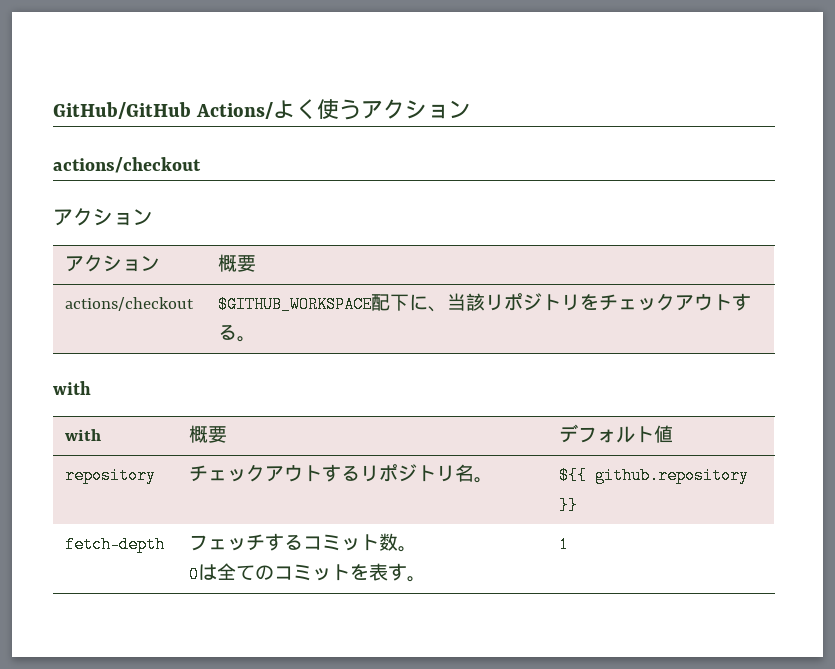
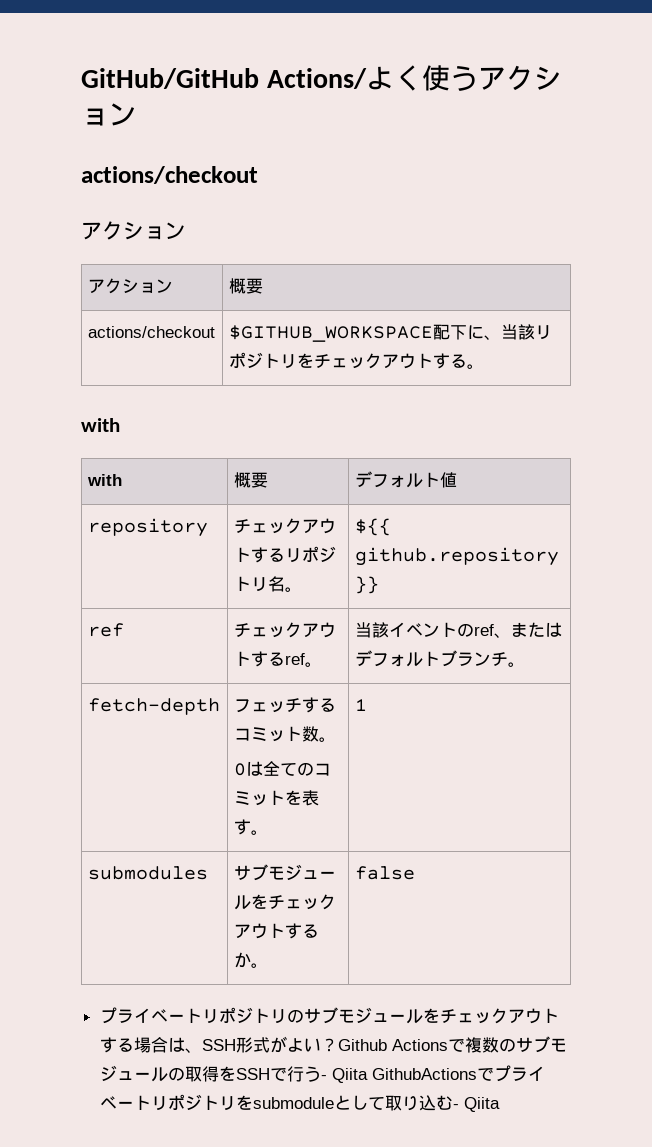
+ ref | チェックアウトするref。 | 当該イベントのref、またはデフォルトブランチ。
+ submodules | サブモジュールをチェックアウトするか。 | false
+ プライベートリポジトリのサブモジュールをチェックアウトする場合は、SSH形式がよい？Github Actionsで複数のサブモジュールの取得をSSHで行う- Qiita GithubActionsでプライベートリポジトリをsubmoduleとして取り込む- Qiita

